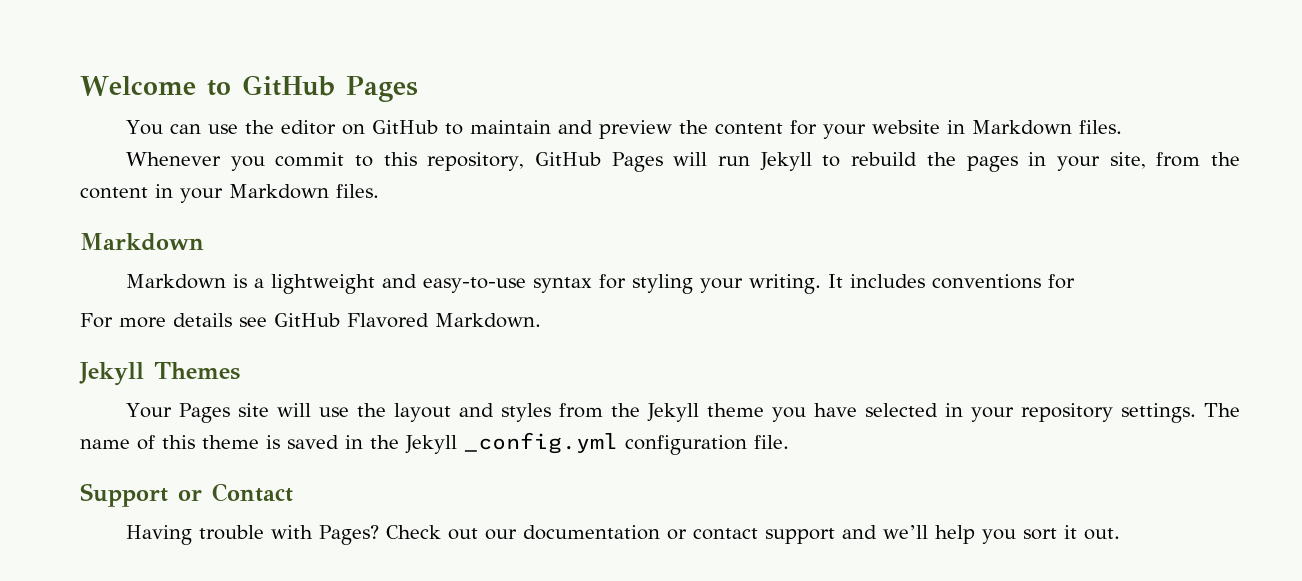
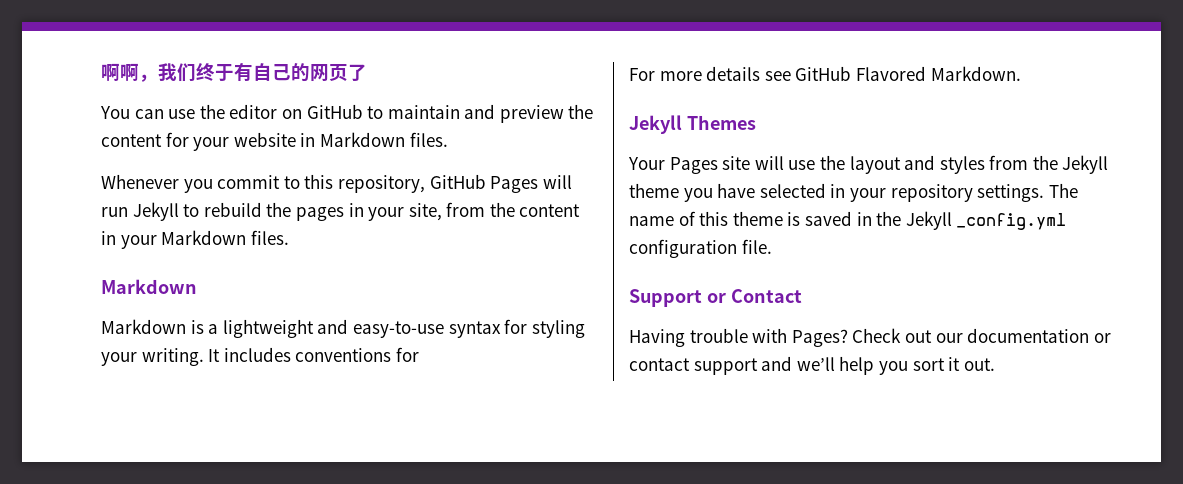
- Welcome to GitHub Pages
+ 啊啊，我们终于有自己的网页了

